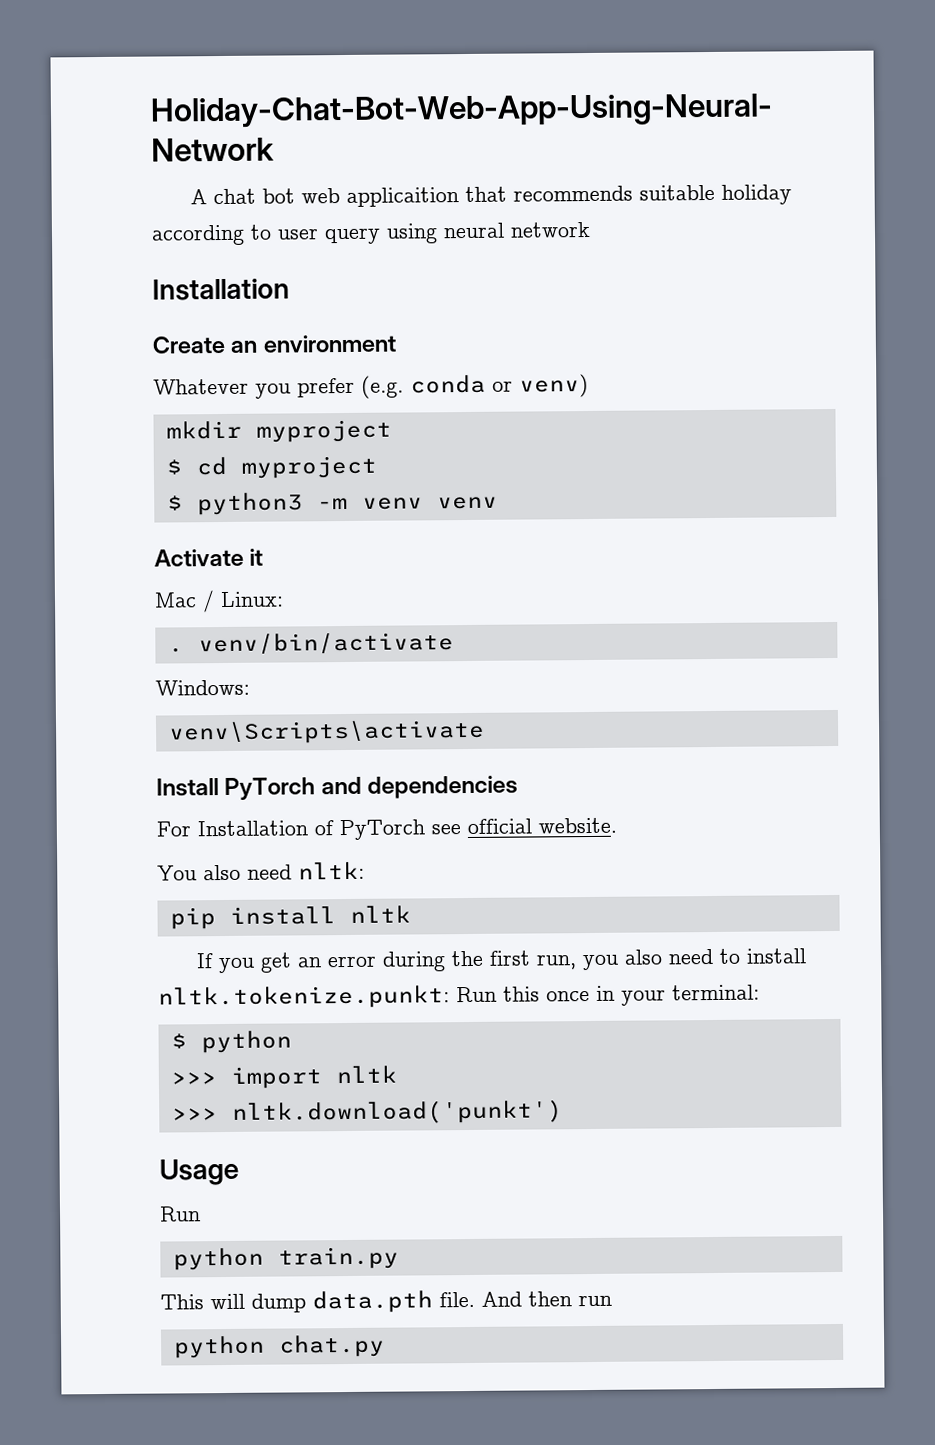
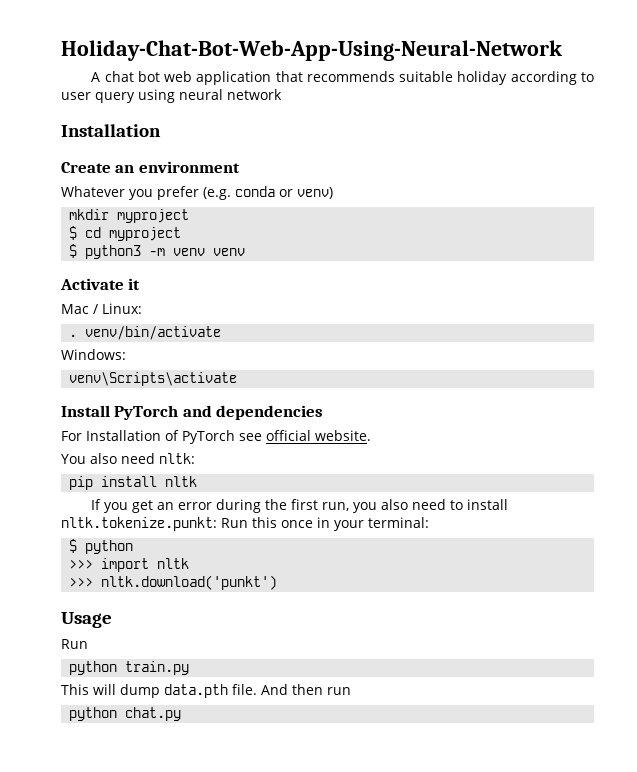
- A chat bot web applicaition that recommends suitable holiday according to user query using neural network
+ A chat bot web application that recommends suitable holiday according to user query using neural network

